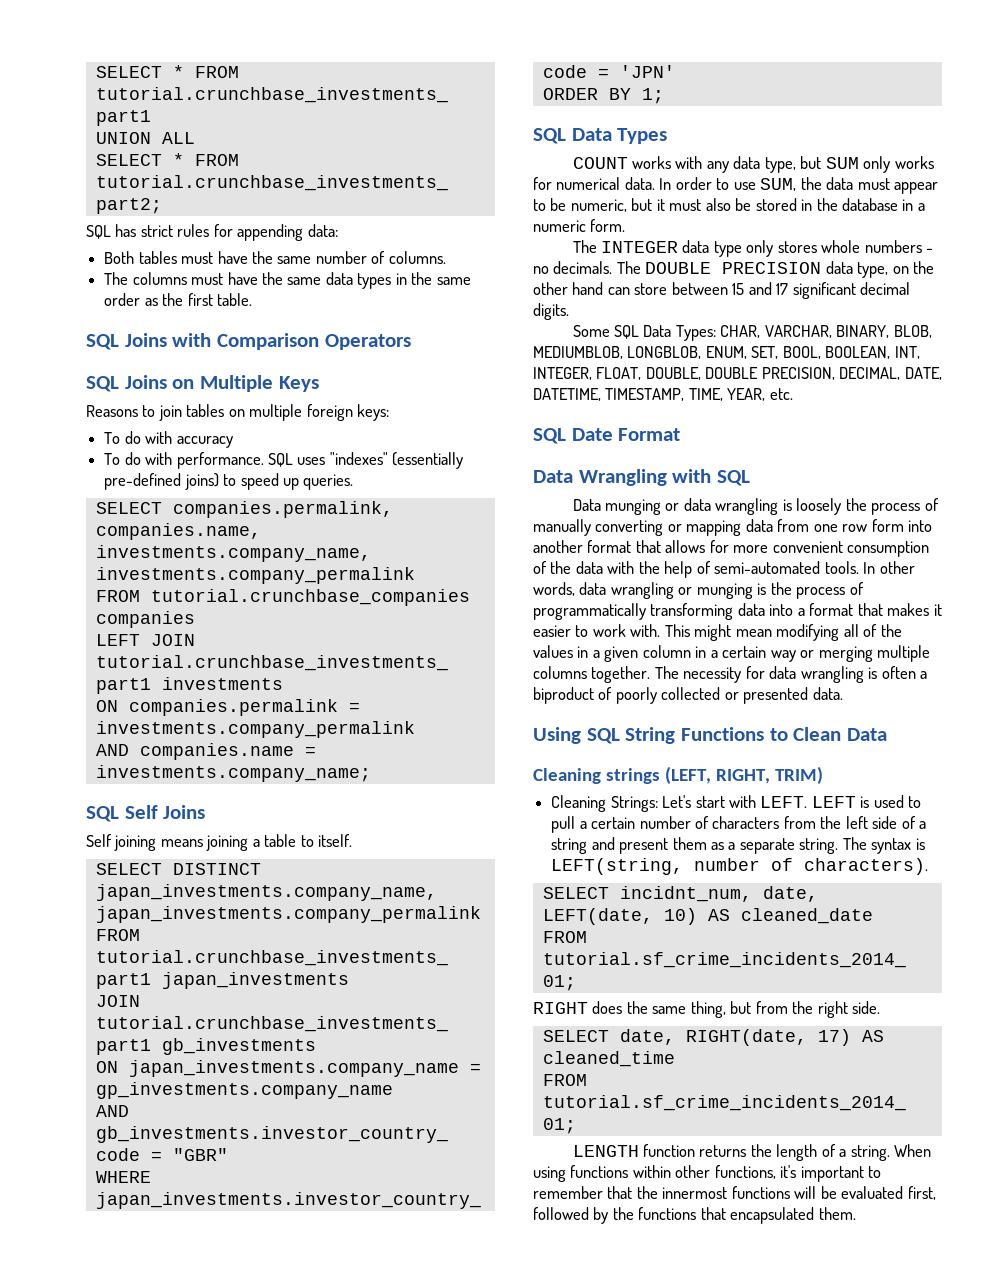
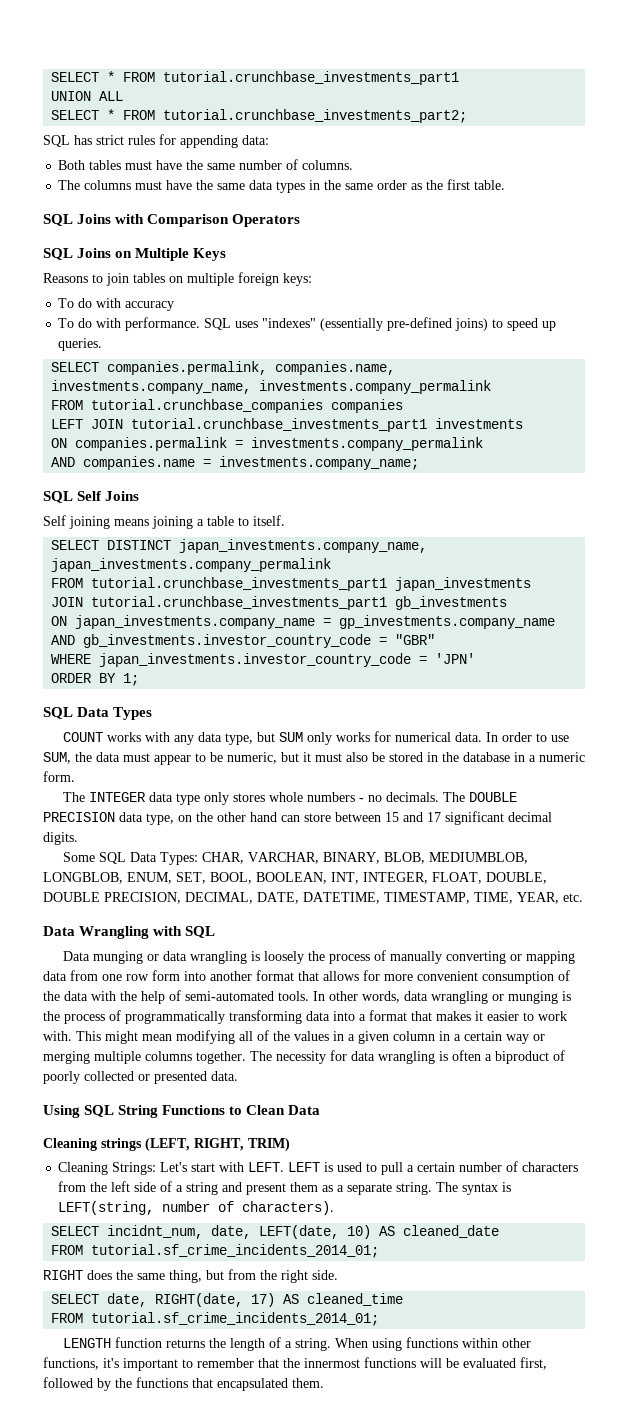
- SQL Date Format

